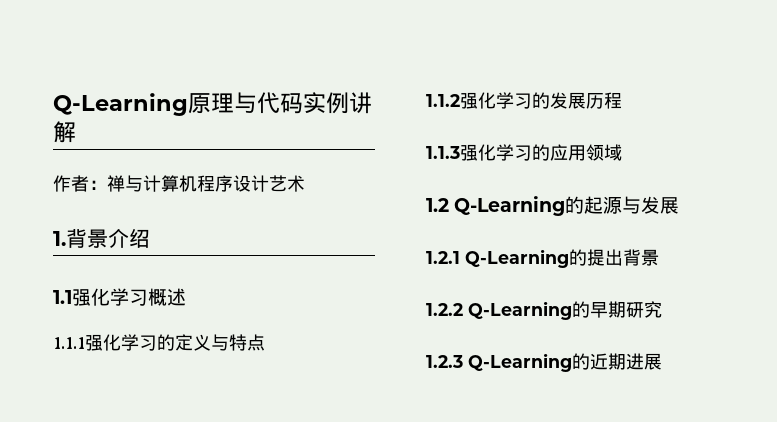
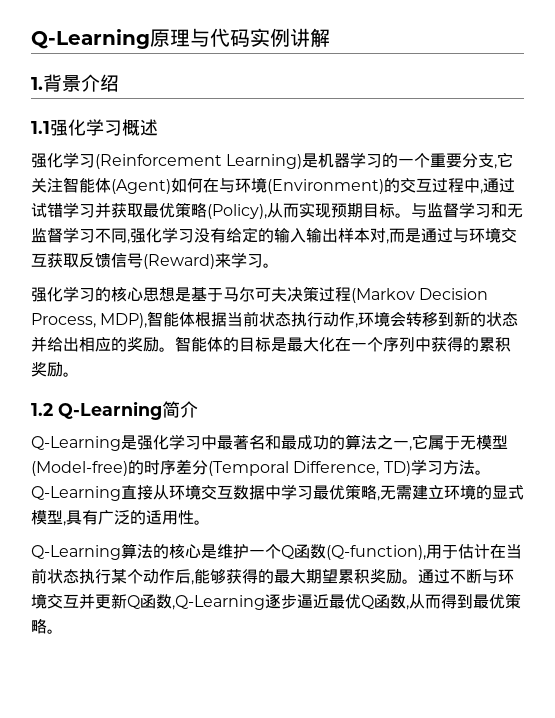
- 作者：禅与计算机程序设计艺术
- 1.1.1强化学习的定义与特点
- 1.1.2强化学习的发展历程
- 1.1.3强化学习的应用领域
- 1.2 Q-Learning的起源与发展
- 1.2.1 Q-Learning的提出背景
- 1.2.2 Q-Learning的早期研究
- 1.2.3 Q-Learning的近期进展
+ 强化学习(Reinforcement Learning)是机器学习的一个重要分支,它关注智能体(Agent)如何在与环境(Environment)的交互过程中,通过试错学习并获取最优策略(Policy),从而实现预期目标。与监督学习和无监督学习不同,强化学习没有给定的输入输出样本对,而是通过与环境交互获取反馈信号(Reward)来学习。
+ 强化学习的核心思想是基于马尔可夫决策过程(Markov Decision Process, MDP),智能体根据当前状态执行动作,环境会转移到新的状态并给出相应的奖励。智能体的目标是最大化在一个序列中获得的累积奖励。
+ 1.2 Q-Learning简介
+ Q-Learning是强化学习中最著名和最成功的算法之一,它属于无模型(Model-free)的时序差分(Temporal Difference, TD)学习方法。Q-Learning直接从环境交互数据中学习最优策略,无需建立环境的显式模型,具有广泛的适用性。
+ Q-Learning算法的核心是维护一个Q函数(Q-function),用于估计在当前状态执行某个动作后,能够获得的最大期望累积奖励。通过不断与环境交互并更新Q函数,Q-Learning逐步逼近最优Q函数,从而得到最优策略。

